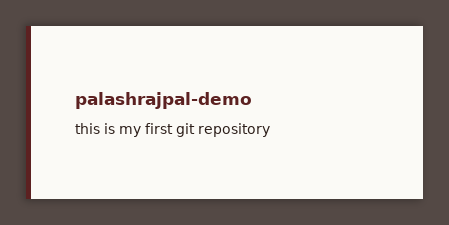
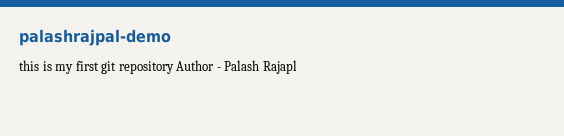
- this is my first git repository
+ this is my first git repository Author - Palash Rajapl

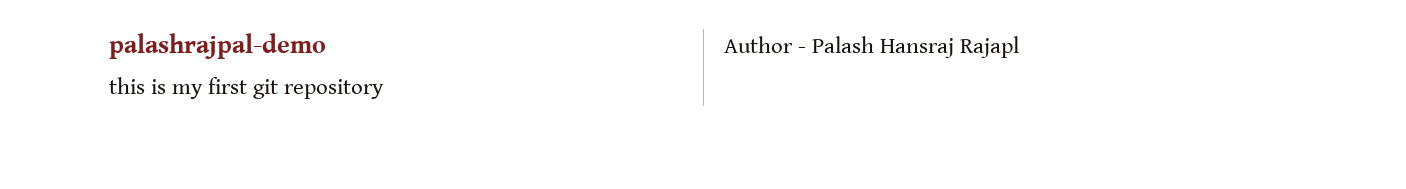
- this is my first git repository Author - Palash Rajapl
+ this is my first git repository
+ Author - Palash Hansraj Rajapl

